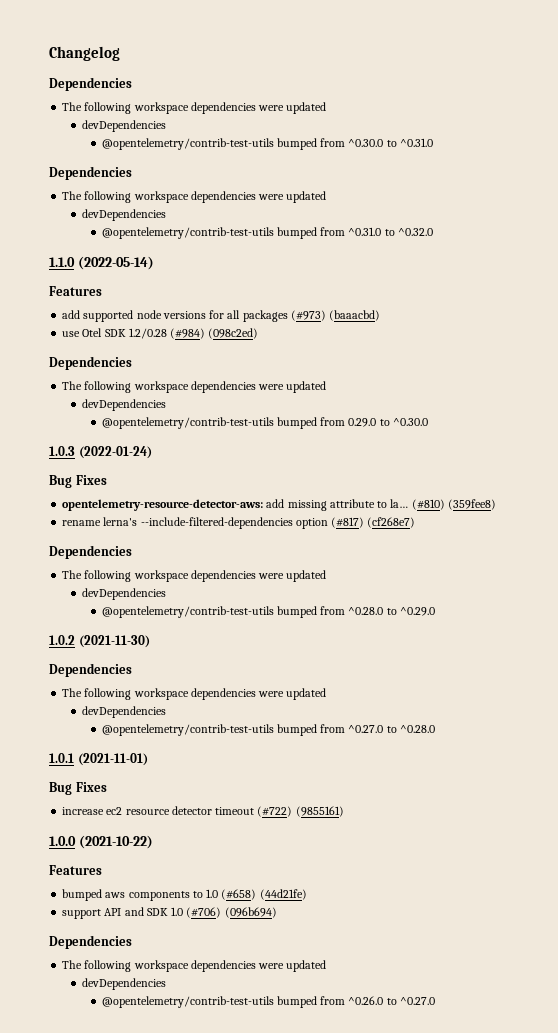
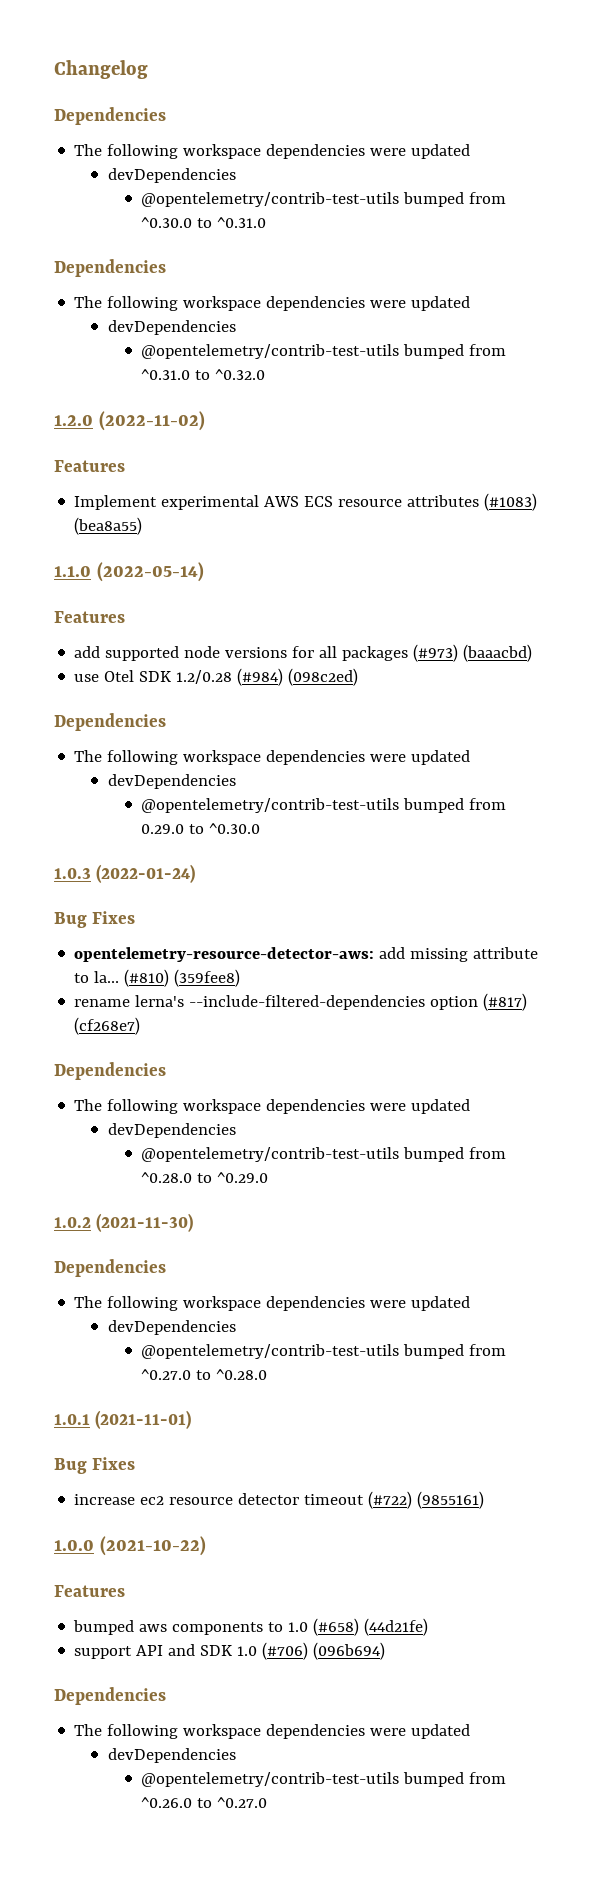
+ 1.2.0 (2022-11-02)
+ Features
+ Implement experimental AWS ECS resource attributes (#1083) (bea8a55)

